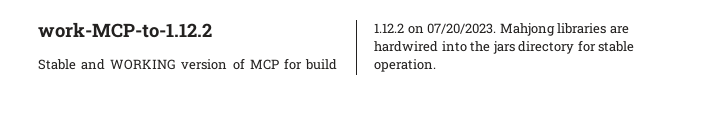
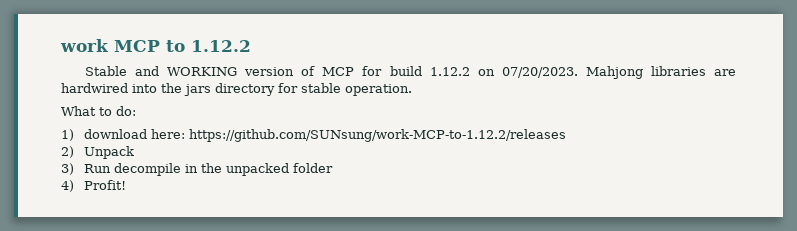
- work-MCP-to-1.12.2
+ work MCP to 1.12.2
+ What to do:
+ 1) download here: https://github.com/SUNsung/work-MCP-to-1.12.2/releases
+ 2) Unpack
+ 3) Run decompile in the unpacked folder
+ 4) Profit!

